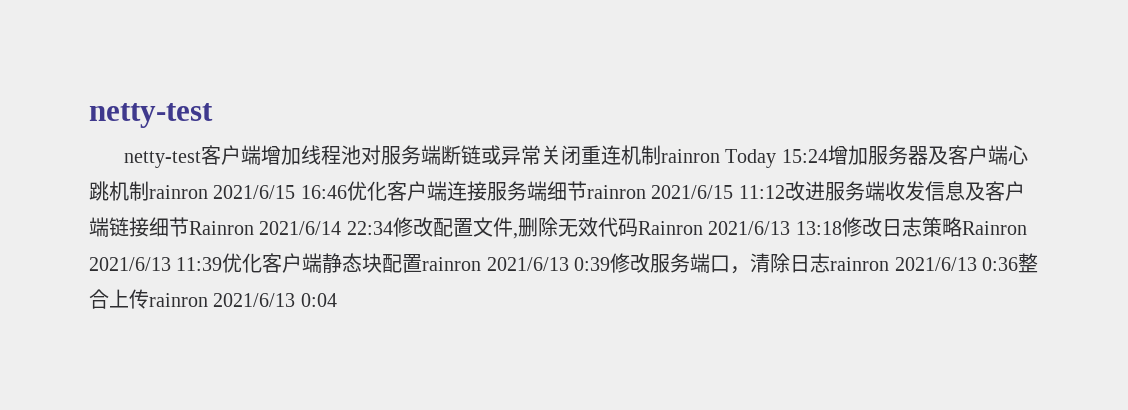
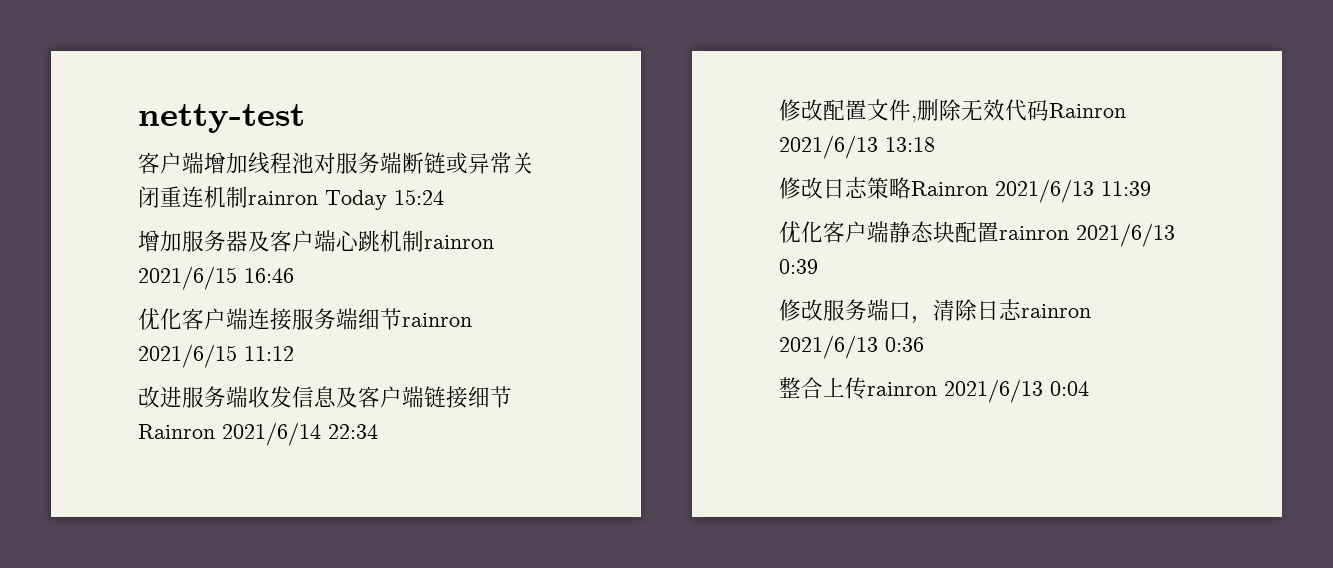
- netty-test客户端增加线程池对服务端断链或异常关闭重连机制rainron Today 15:24增加服务器及客户端心跳机制rainron 2021/6/15 16:46优化客户端连接服务端细节rainron 2021/6/15 11:12改进服务端收发信息及客户端链接细节Rainron 2021/6/14 22:34修改配置文件,删除无效代码Rainron 2021/6/13 13:18修改日志策略Rainron 2021/6/13 11:39优化客户端静态块配置rainron 2021/6/13 0:39修改服务端口，清除日志rainron 2021/6/13 0:36整合上传rainron 2021/6/13 0:04
+ 客户端增加线程池对服务端断链或异常关闭重连机制rainron Today 15:24
+ 增加服务器及客户端心跳机制rainron 2021/6/15 16:46
+ 优化客户端连接服务端细节rainron 2021/6/15 11:12
+ 改进服务端收发信息及客户端链接细节Rainron 2021/6/14 22:34
+ 修改配置文件,删除无效代码Rainron 2021/6/13 13:18
+ 修改日志策略Rainron 2021/6/13 11:39
+ 优化客户端静态块配置rainron 2021/6/13 0:39
+ 修改服务端口，清除日志rainron 2021/6/13 0:36
+ 整合上传rainron 2021/6/13 0:04

